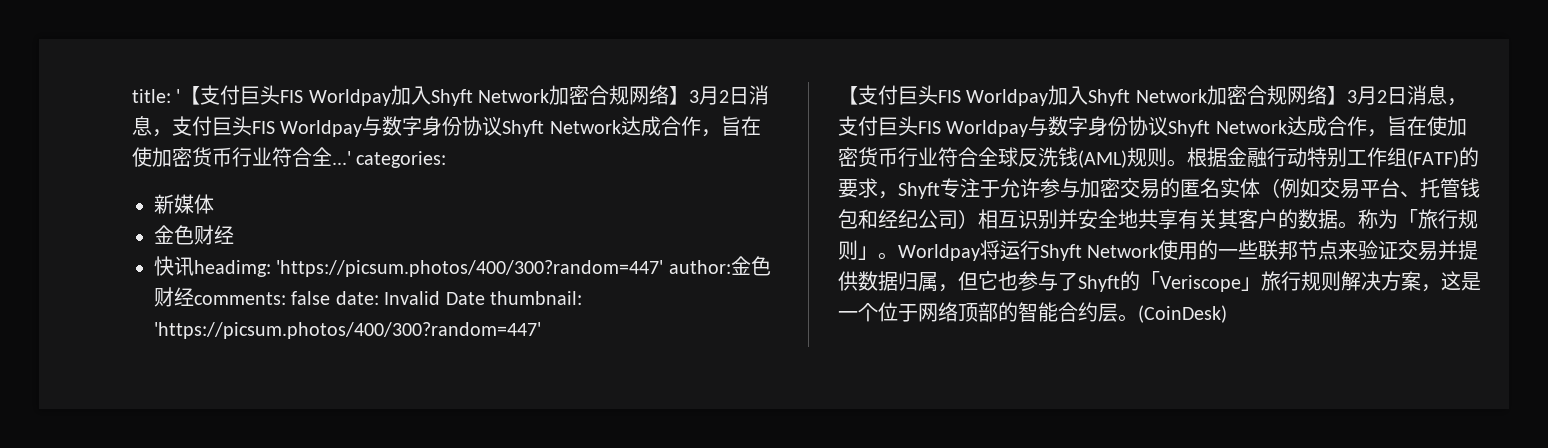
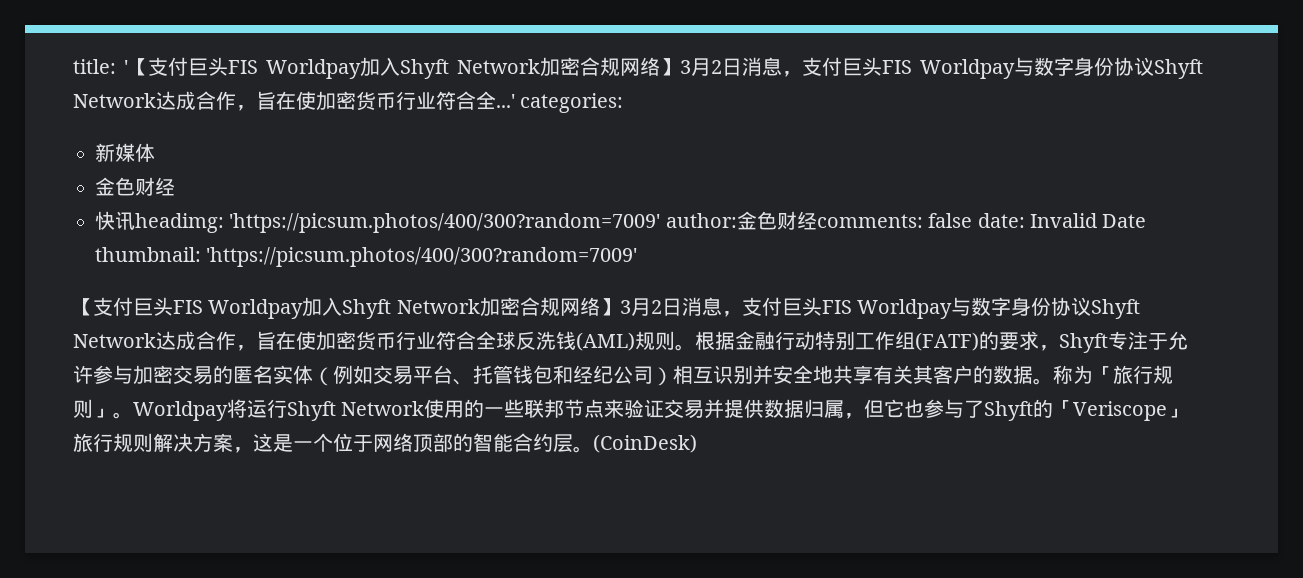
- 快讯headimg: 'https://picsum.photos/400/300?random=447' author:金色财经comments: false date: Invalid Date thumbnail: 'https://picsum.photos/400/300?random=447'
+ 快讯headimg: 'https://picsum.photos/400/300?random=7009' author:金色财经comments: false date: Invalid Date thumbnail: 'https://picsum.photos/400/300?random=7009'

